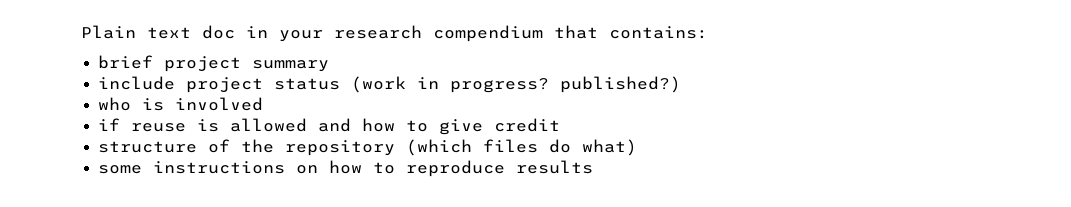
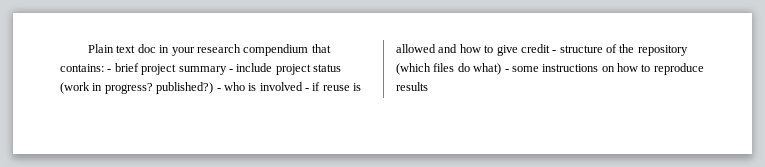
- Plain text doc in your research compendium that contains:
- brief project summary
- include project status (work in progress? published?)
- who is involved
- if reuse is allowed and how to give credit
- structure of the repository (which files do what)
- some instructions on how to reproduce results
+ Plain text doc in your research compendium that contains: - brief project summary - include project status (work in progress? published?) - who is involved - if reuse is allowed and how to give credit - structure of the repository (which files do what) - some instructions on how to reproduce results

